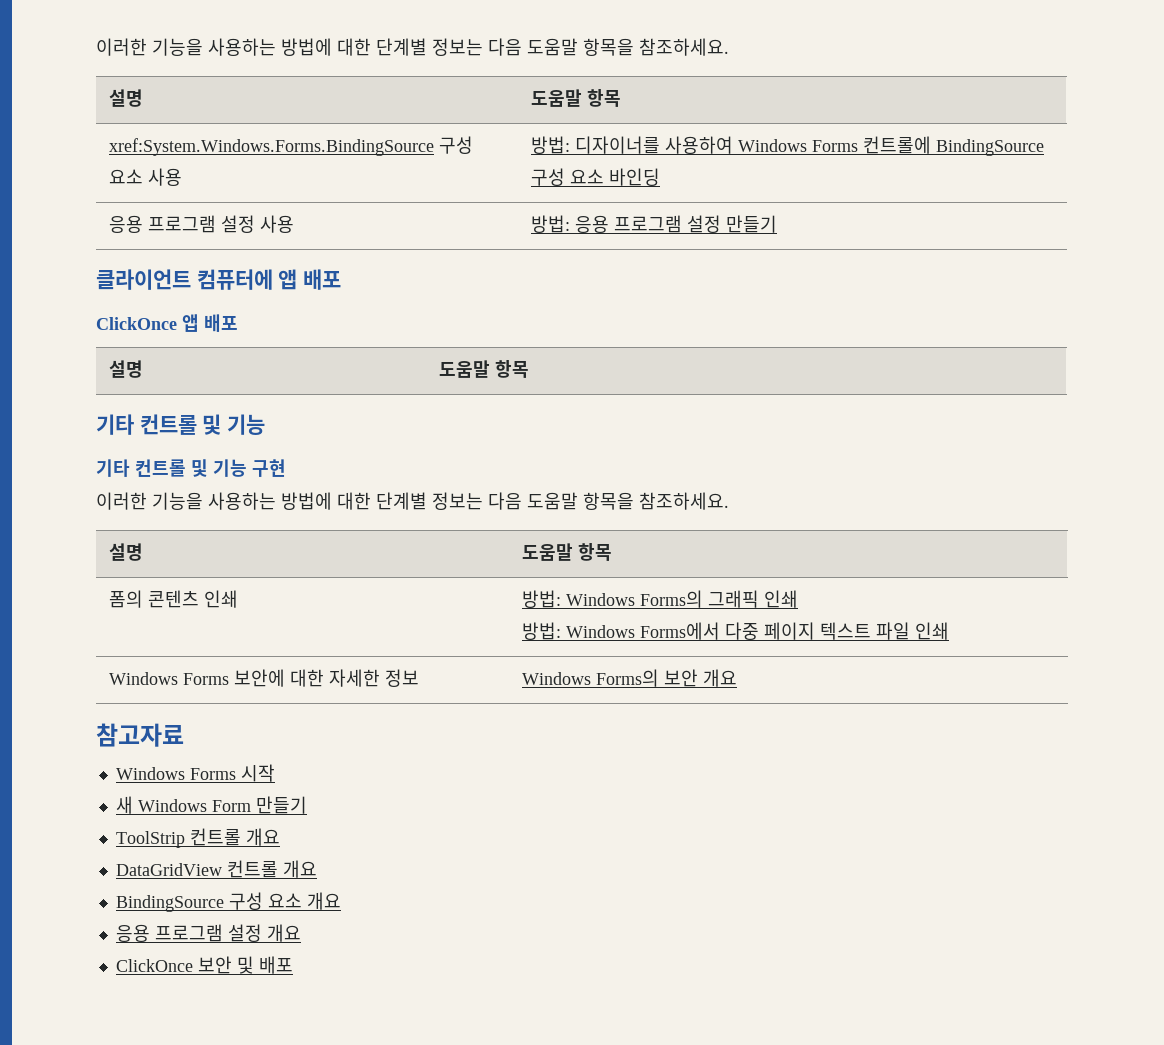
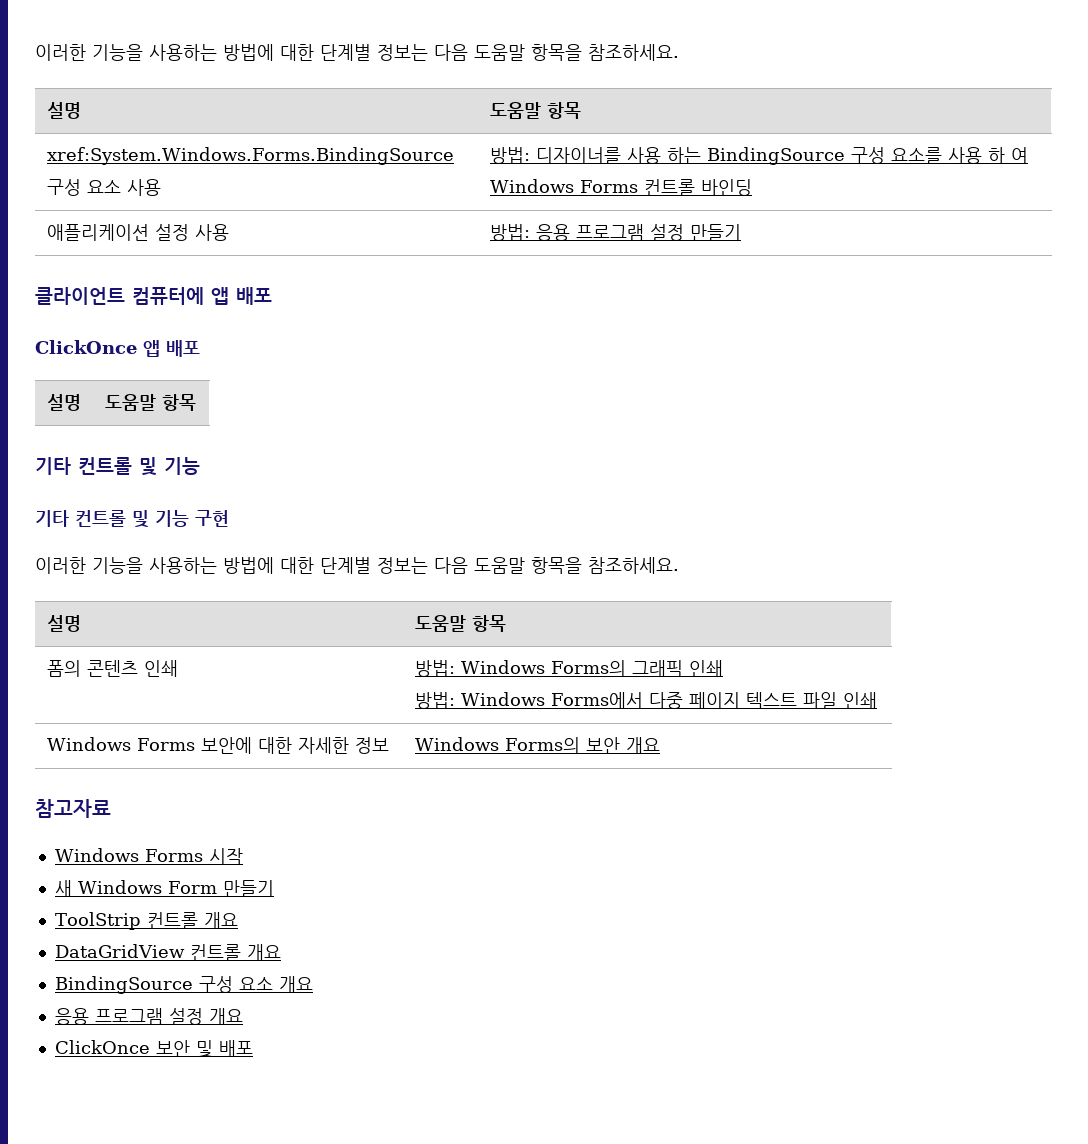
- xref:System.Windows.Forms.BindingSource 구성 요소 사용 | 방법: 디자이너를 사용하여 Windows Forms 컨트롤에 BindingSource 구성 요소 바인딩
+ xref:System.Windows.Forms.BindingSource 구성 요소 사용 | 방법: 디자이너를 사용 하는 BindingSource 구성 요소를 사용 하 여 Windows Forms 컨트롤 바인딩
- 응용 프로그램 설정 사용 | 방법: 응용 프로그램 설정 만들기
+ 애플리케이션 설정 사용 | 방법: 응용 프로그램 설정 만들기

